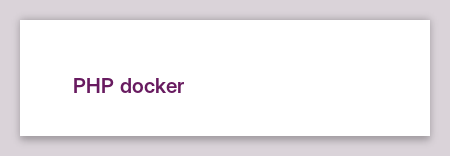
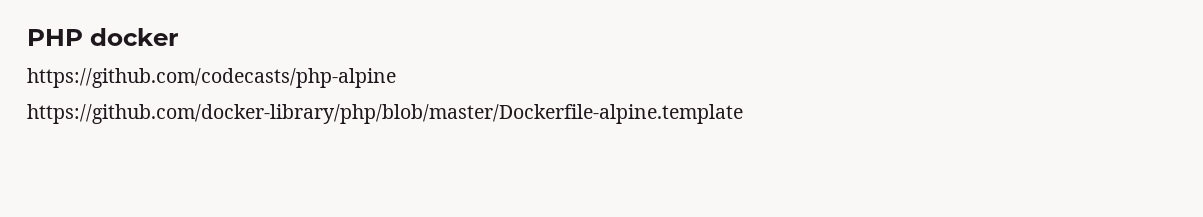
+ https://github.com/codecasts/php-alpine
+ https://github.com/docker-library/php/blob/master/Dockerfile-alpine.template

